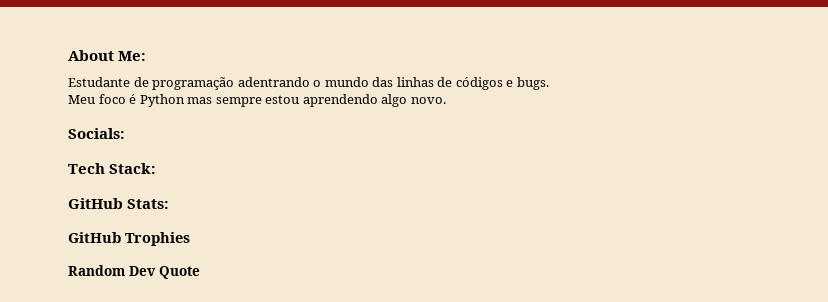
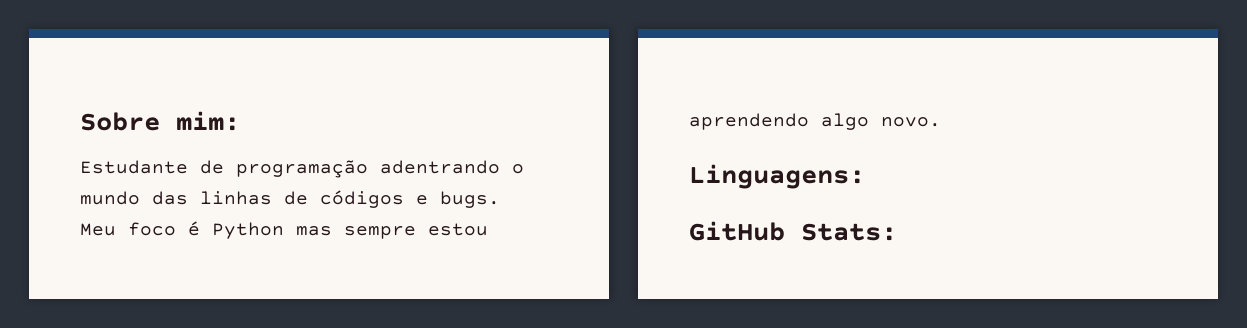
- About Me:
+ Sobre mim:
- Socials:
- Tech Stack:
+ Linguagens:
- GitHub Trophies
- Random Dev Quote

